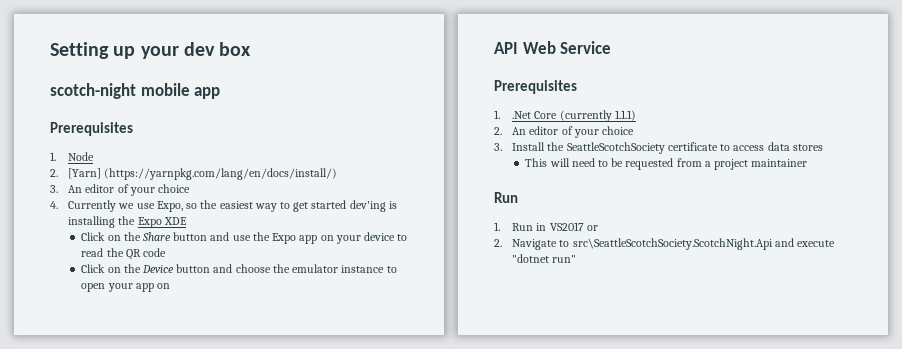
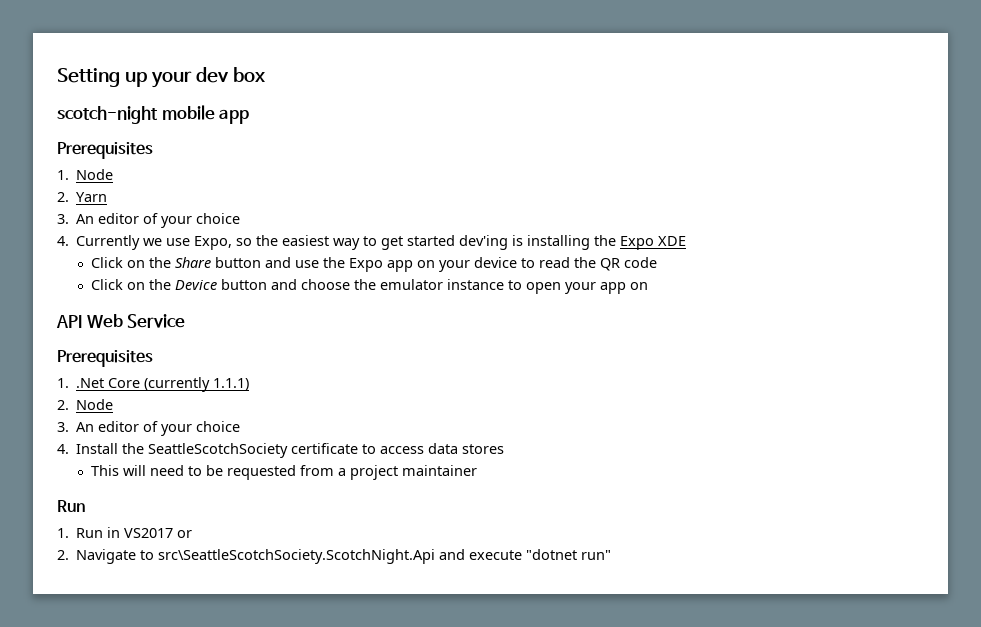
- 2. [Yarn] (https://yarnpkg.com/lang/en/docs/install/)
+ 2. Yarn
- 2. An editor of your choice
- 3. Install the SeattleScotchSociety certificate to access data stores
+ 2. Node
+ 3. An editor of your choice
+ 4. Install the SeattleScotchSociety certificate to access data stores

